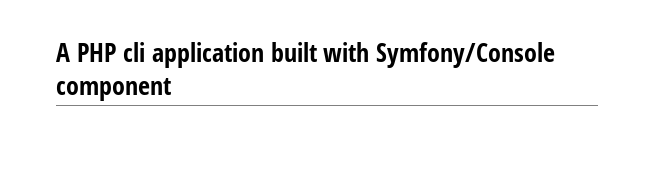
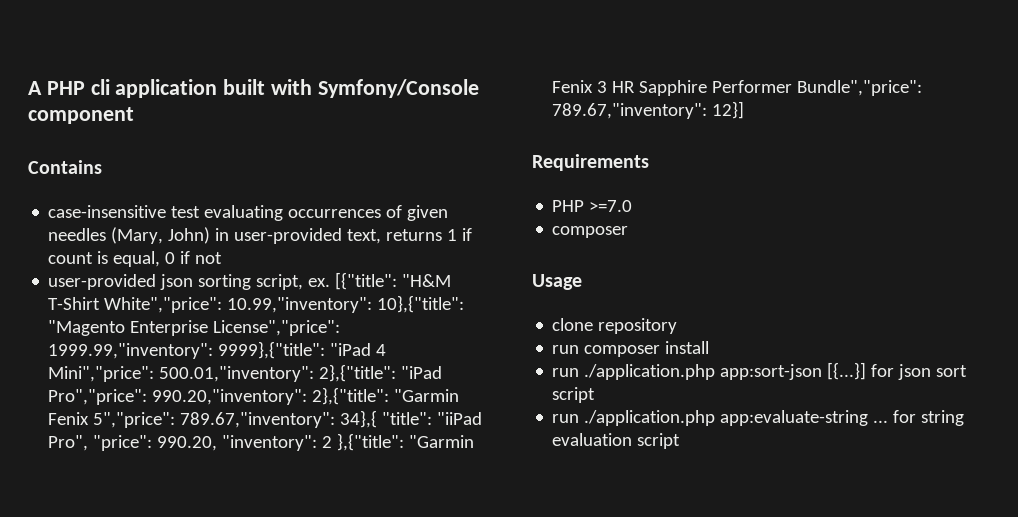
+ Contains
+ case-insensitive test evaluating occurrences of given needles (Mary, John) in user-provided text, returns 1 if count is equal, 0 if not
+ user-provided json sorting script, ex. [{"title": "H&M T-Shirt White","price": 10.99,"inventory": 10},{"title": "Magento Enterprise License","price": 1999.99,"inventory": 9999},{"title": "iPad 4 Mini","price": 500.01,"inventory": 2},{"title": "iPad Pro","price": 990.20,"inventory": 2},{"title": "Garmin Fenix 5","price": 789.67,"inventory": 34},{ "title": "iiPad Pro", "price": 990.20, "inventory": 2 },{"title": "Garmin Fenix 3 HR Sapphire Performer Bundle","price": 789.67,"inventory": 12}]
+ Requirements
+ PHP >=7.0
+ composer
+ Usage
+ clone repository
+ run composer install
+ run ./application.php app:sort-json [{...}] for json sort script
+ run ./application.php app:evaluate-string ... for string evaluation script

